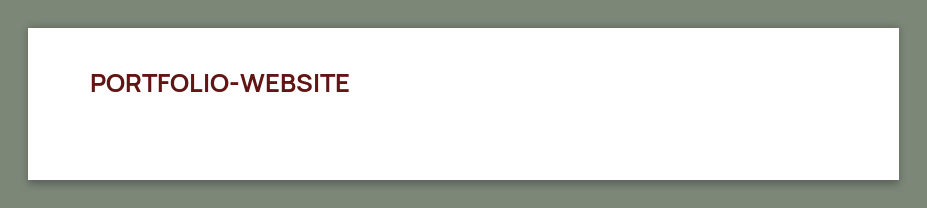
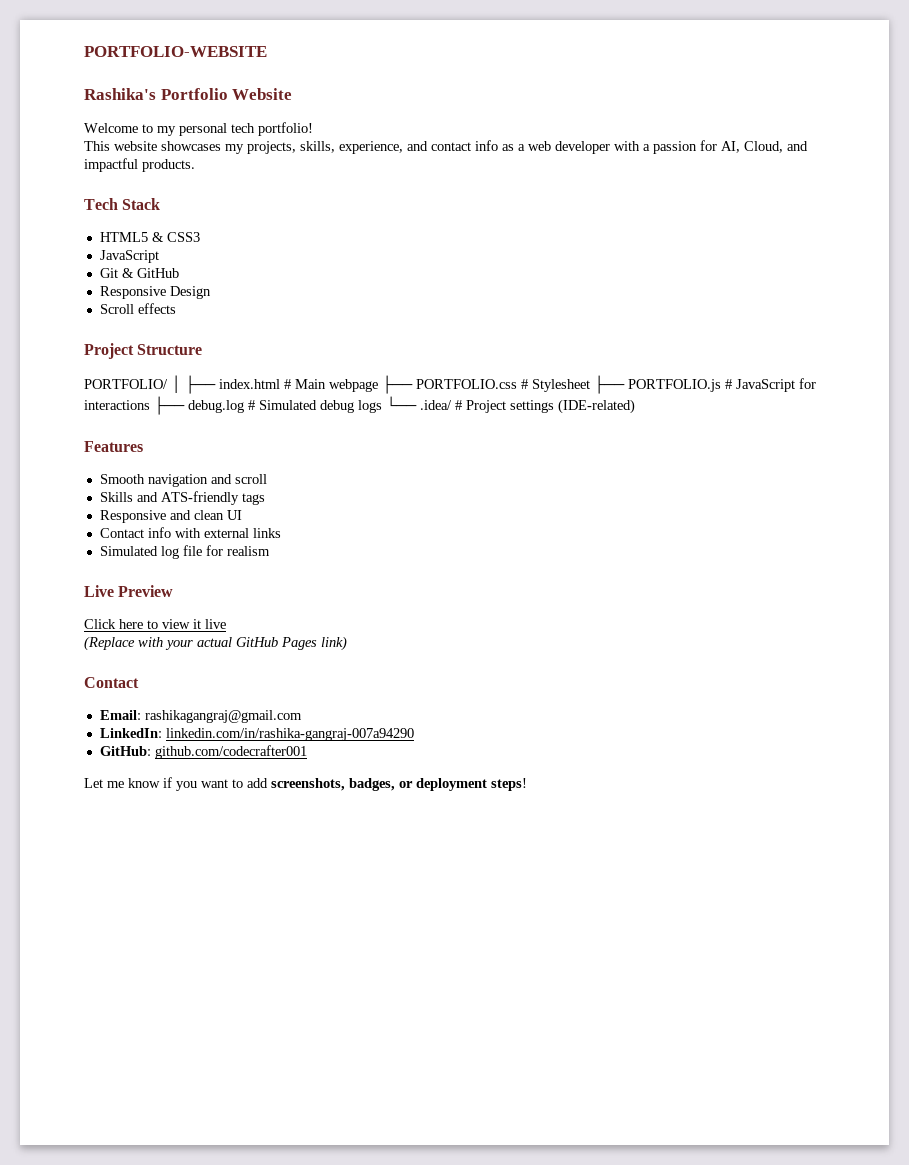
+ Rashika's Portfolio Website
+ Welcome to my personal tech portfolio!
+ This website showcases my projects, skills, experience, and contact info as a web developer with a passion for AI, Cloud, and impactful products.
+ Tech Stack
+ HTML5 & CSS3
+ JavaScript
+ Git & GitHub
+ Responsive Design
+ Scroll effects
+ Project Structure
+ PORTFOLIO/ │ ├── index.html # Main webpage ├── PORTFOLIO.css # Stylesheet ├── PORTFOLIO.js # JavaScript for interactions ├── debug.log # Simulated debug logs └── .idea/ # Project settings (IDE-related)
+ Features
+ Smooth navigation and scroll
+ Skills and ATS-friendly tags
+ Responsive and clean UI
+ Contact info with external links
+ Simulated log file for realism
+ Live Preview
+ Click here to view it live
+ (Replace with your actual GitHub Pages link)
+ Contact
+ Email: rashikagangraj@gmail.com
+ LinkedIn: linkedin.com/in/rashika-gangraj-007a94290
+ GitHub: github.com/codecrafter001
+ Let me know if you want to add screenshots, badges, or deployment steps!

